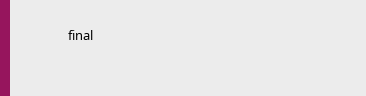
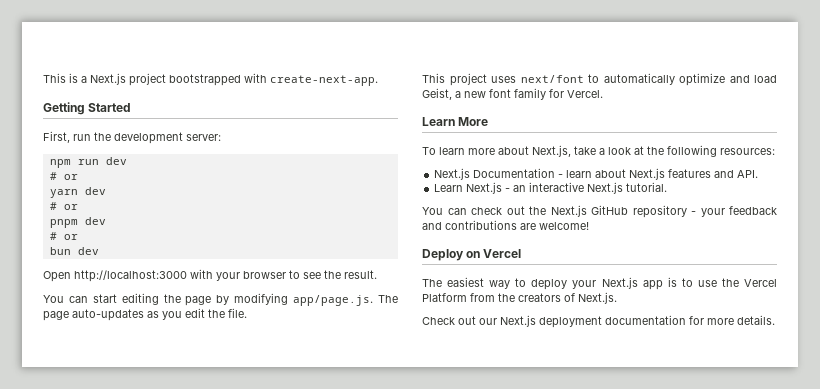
- final
+ This is a Next.js project bootstrapped with create-next-app.
+ Getting Started
+ First, run the development server:
+ npm run dev
+ # or
+ yarn dev
+ # or
+ pnpm dev
+ # or
+ bun dev
+ Open http://localhost:3000 with your browser to see the result.
+ You can start editing the page by modifying app/page.js. The page auto-updates as you edit the file.
+ This project uses next/font to automatically optimize and load Geist, a new font family for Vercel.
+ Learn More
+ To learn more about Next.js, take a look at the following resources:
+ Next.js Documentation - learn about Next.js features and API.
+ Learn Next.js - an interactive Next.js tutorial.
+ You can check out the Next.js GitHub repository - your feedback and contributions are welcome!
+ Deploy on Vercel
+ The easiest way to deploy your Next.js app is to use the Vercel Platform from the creators of Next.js.
+ Check out our Next.js deployment documentation for more details.

